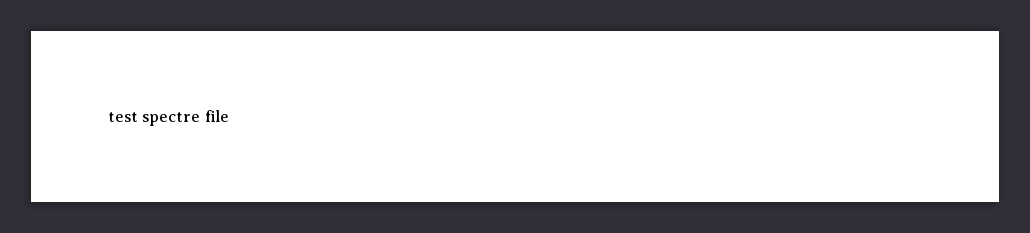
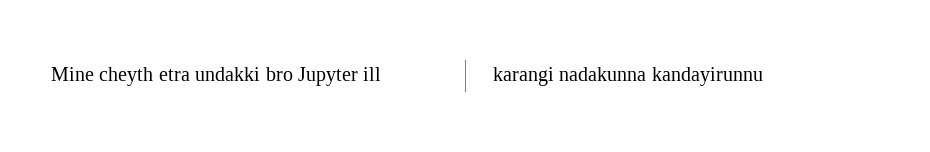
- test spectre file
+ Mine cheyth etra undakki bro Jupyter ill karangi nadakunna kandayirunnu

